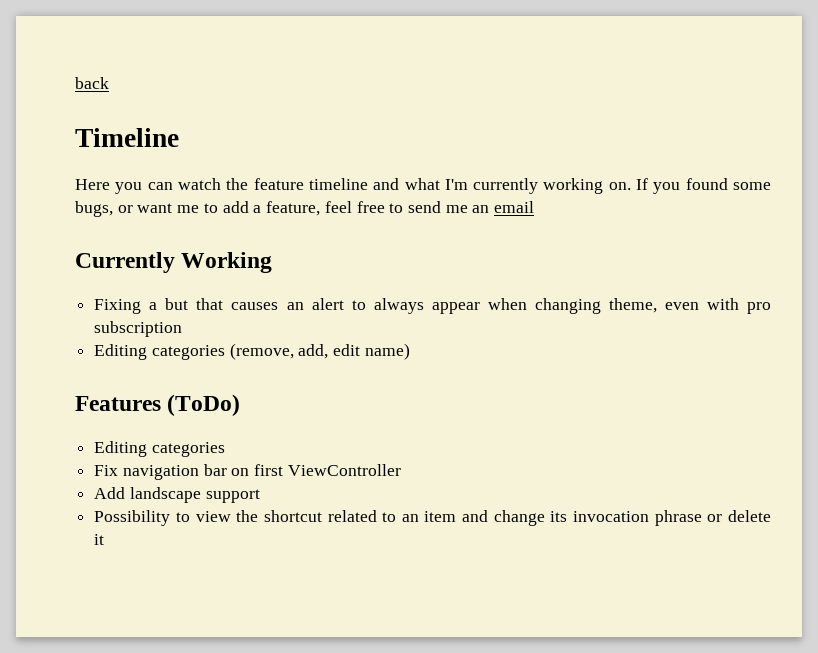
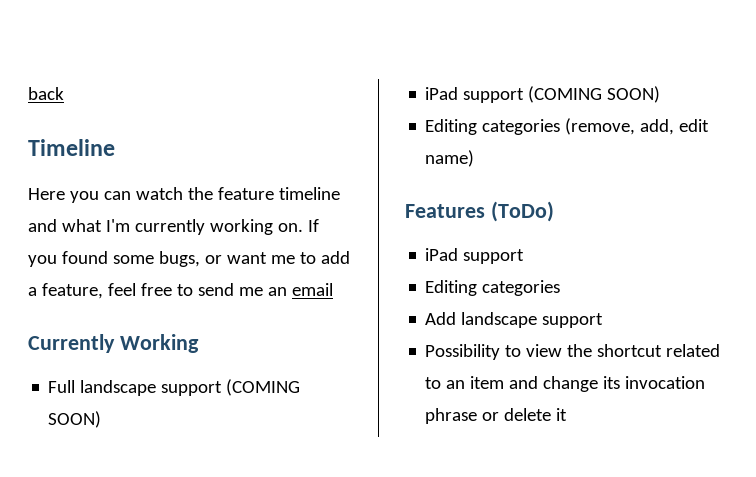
- Fixing a but that causes an alert to always appear when changing theme, even with pro subscription
+ Full landscape support (COMING SOON)
+ iPad support (COMING SOON)
  Features (ToDo)
+ iPad support
  Editing categories
- Fix navigation bar on first ViewController

